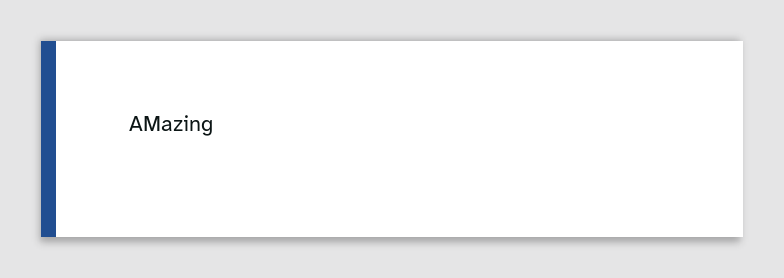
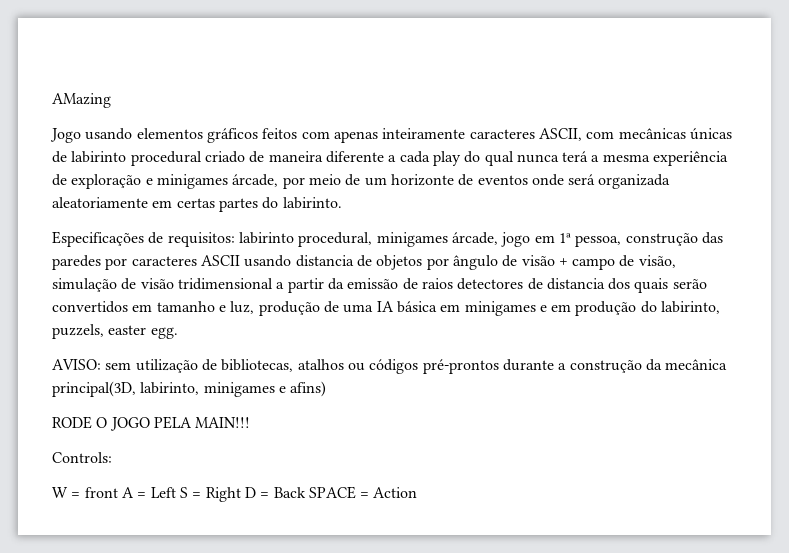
+ Jogo usando elementos gráficos feitos com apenas inteiramente caracteres ASCII, com mecânicas únicas de labirinto procedural criado de maneira diferente a cada play do qual nunca terá a mesma experiência de exploração e minigames árcade, por meio de um horizonte de eventos onde será organizada aleatoriamente em certas partes do labirinto.
+ Especificações de requisitos: labirinto procedural, minigames árcade, jogo em 1ª pessoa, construção das paredes por caracteres ASCII usando distancia de objetos por ângulo de visão + campo de visão, simulação de visão tridimensional a partir da emissão de raios detectores de distancia dos quais serão convertidos em tamanho e luz, produção de uma IA básica em minigames e em produção do labirinto, puzzels, easter egg.
+ AVISO: sem utilização de bibliotecas, atalhos ou códigos pré-prontos durante a construção da mecânica principal(3D, labirinto, minigames e afins)
+ RODE O JOGO PELA MAIN!!!
+ Controls:
+ W = front A = Left S = Right D = Back SPACE = Action

